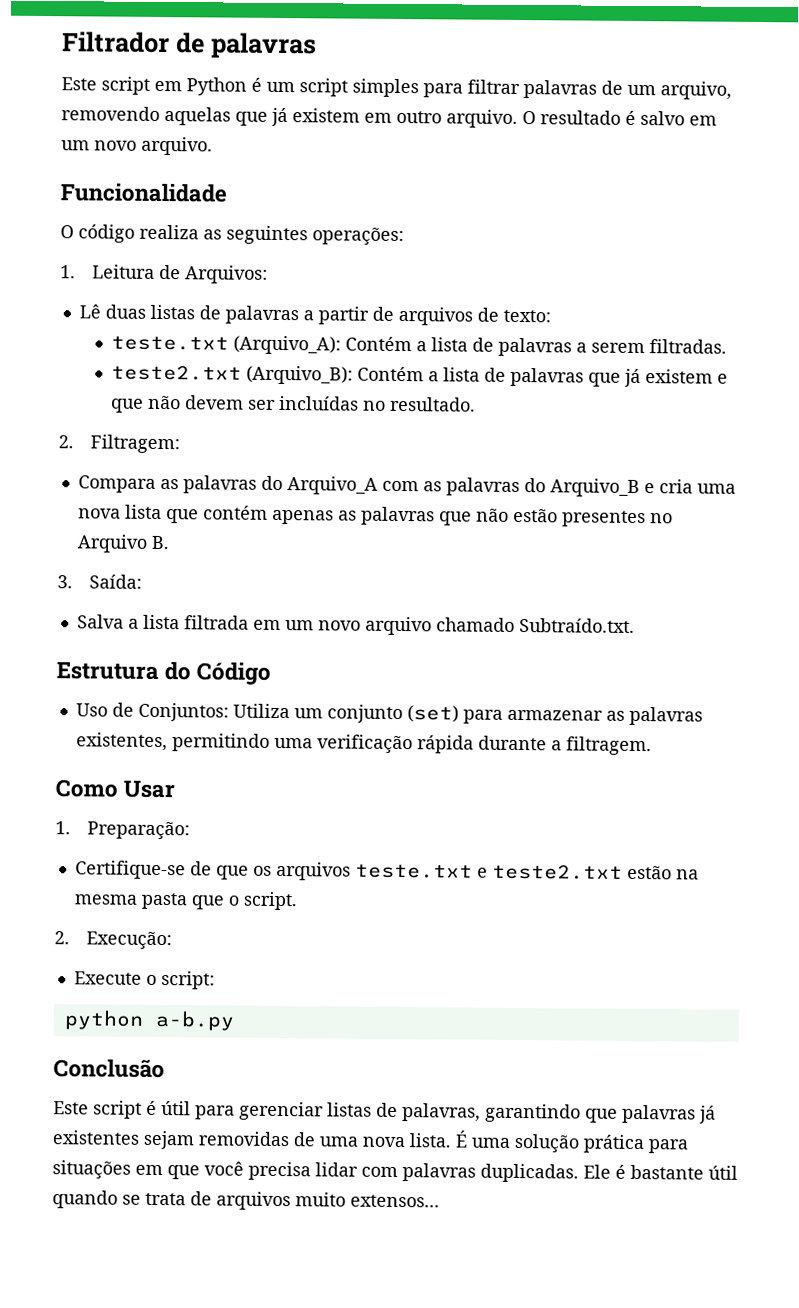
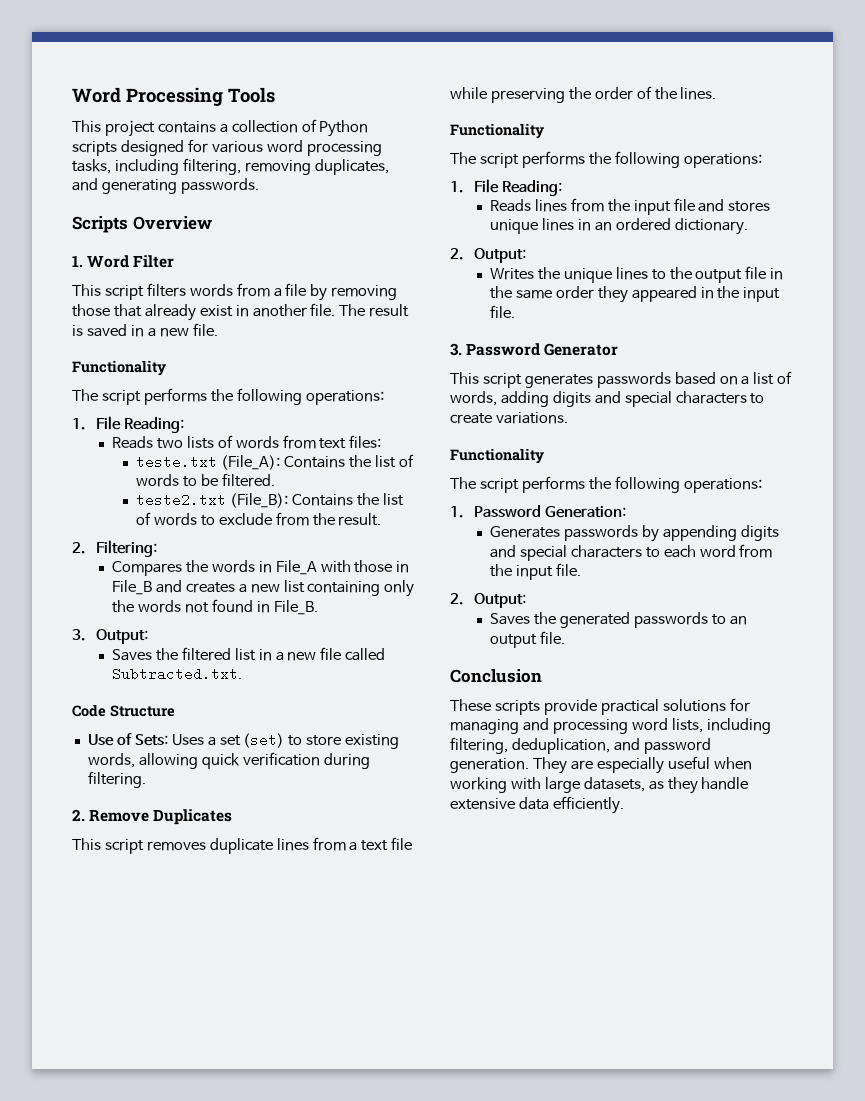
- Filtrador de palavras
- Este script em Python é um script simples para filtrar palavras de um arquivo, removendo aquelas que já existem em outro arquivo. O resultado é salvo em um novo arquivo.
- Funcionalidade
- O código realiza as seguintes operações:
- 1. Leitura de Arquivos:
- Lê duas listas de palavras a partir de arquivos de texto:
- teste.txt (Arquivo_A): Contém a lista de palavras a serem filtradas.
- teste2.txt (Arquivo_B): Contém a lista de palavras que já existem e que não devem ser incluídas no resultado.
- 2. Filtragem:
- Compara as palavras do Arquivo_A com as palavras do Arquivo_B e cria uma nova lista que contém apenas as palavras que não estão presentes no Arquivo B.
- 3. Saída:
- Salva a lista filtrada em um novo arquivo chamado Subtraído.txt.
- Estrutura do Código
- Uso de Conjuntos: Utiliza um conjunto (set) para armazenar as palavras existentes, permitindo uma verificação rápida durante a filtragem.
- Como Usar
- 1. Preparação:
- Certifique-se de que os arquivos teste.txt e teste2.txt estão na mesma pasta que o script.
- 2. Execução:
- Execute o script:
- python a-b.py
- Conclusão
- Este script é útil para gerenciar listas de palavras, garantindo que palavras já existentes sejam removidas de uma nova lista. É uma solução prática para situações em que você precisa lidar com palavras duplicadas. Ele é bastante útil quando se trata de arquivos muito extensos...
+ Word Processing Tools
+ This project contains a collection of Python scripts designed for various word processing tasks, including filtering, removing duplicates, and generating passwords.
+ Scripts Overview
+ 1. Word Filter
+ This script filters words from a file by removing those that already exist in another file. The result is saved in a new file.
+ Functionality
+ The script performs the following operations:
+ 1. File Reading:
+ Reads two lists of words from text files:
+ teste.txt (File_A): Contains the list of words to be filtered.
+ teste2.txt (File_B): Contains the list of words to exclude from the result.
+ 2. Filtering:
+ Compares the words in File_A with those in File_B and creates a new list containing only the words not found in File_B.
+ 3. Output:
+ Saves the filtered list in a new file called Subtracted.txt.
+ Code Structure
+ Use of Sets: Uses a set (set) to store existing words, allowing quick verification during filtering.
+ 2. Remove Duplicates
+ This script removes duplicate lines from a text file while preserving the order of the lines.
+ Functionality
+ The script performs the following operations:
+ 1. File Reading:
+ Reads lines from the input file and stores unique lines in an ordered dictionary.
+ 2. Output:
+ Writes the unique lines to the output file in the same order they appeared in the input file.
+ 3. Password Generator
+ This script generates passwords based on a list of words, adding digits and special characters to create variations.
+ Functionality
+ The script performs the following operations:
+ 1. Password Generation:
+ Generates passwords by appending digits and special characters to each word from the input file.
+ 2. Output:
+ Saves the generated passwords to an output file.
+ Conclusion
+ These scripts provide practical solutions for managing and processing word lists, including filtering, deduplication, and password generation. They are especially useful when working with large datasets, as they handle extensive data efficiently.

